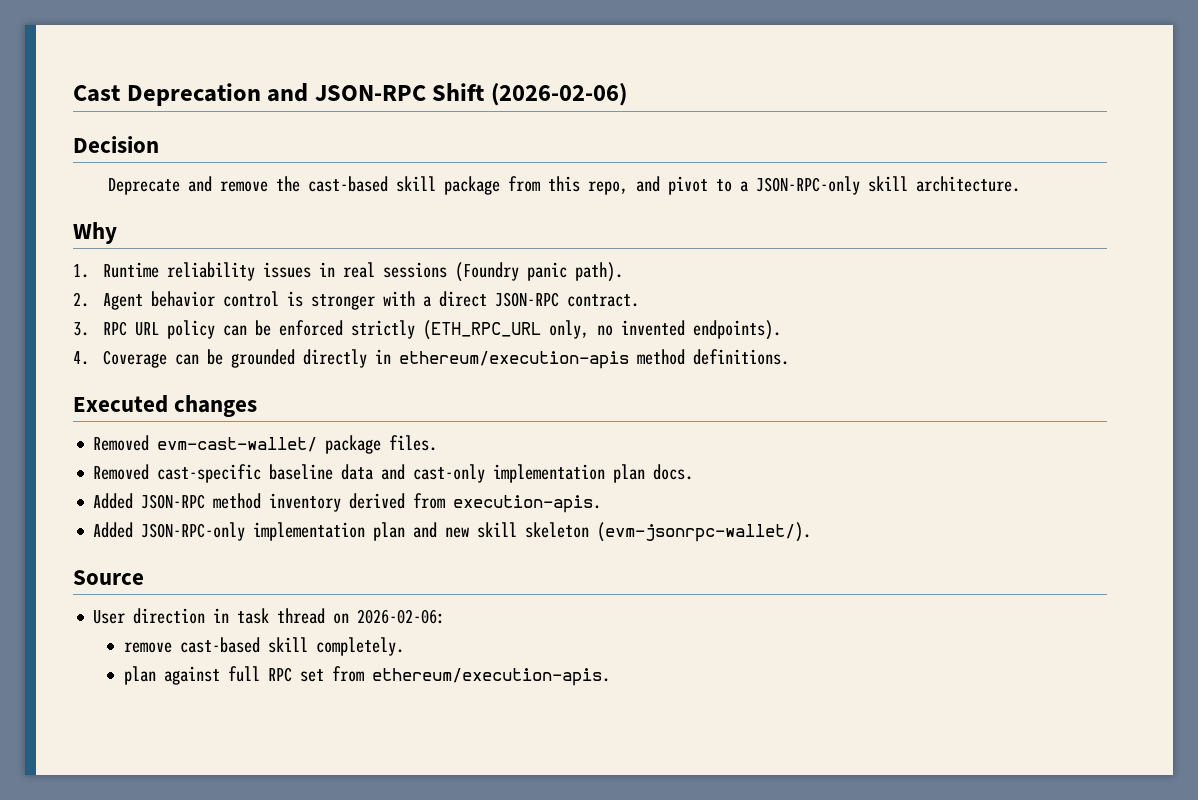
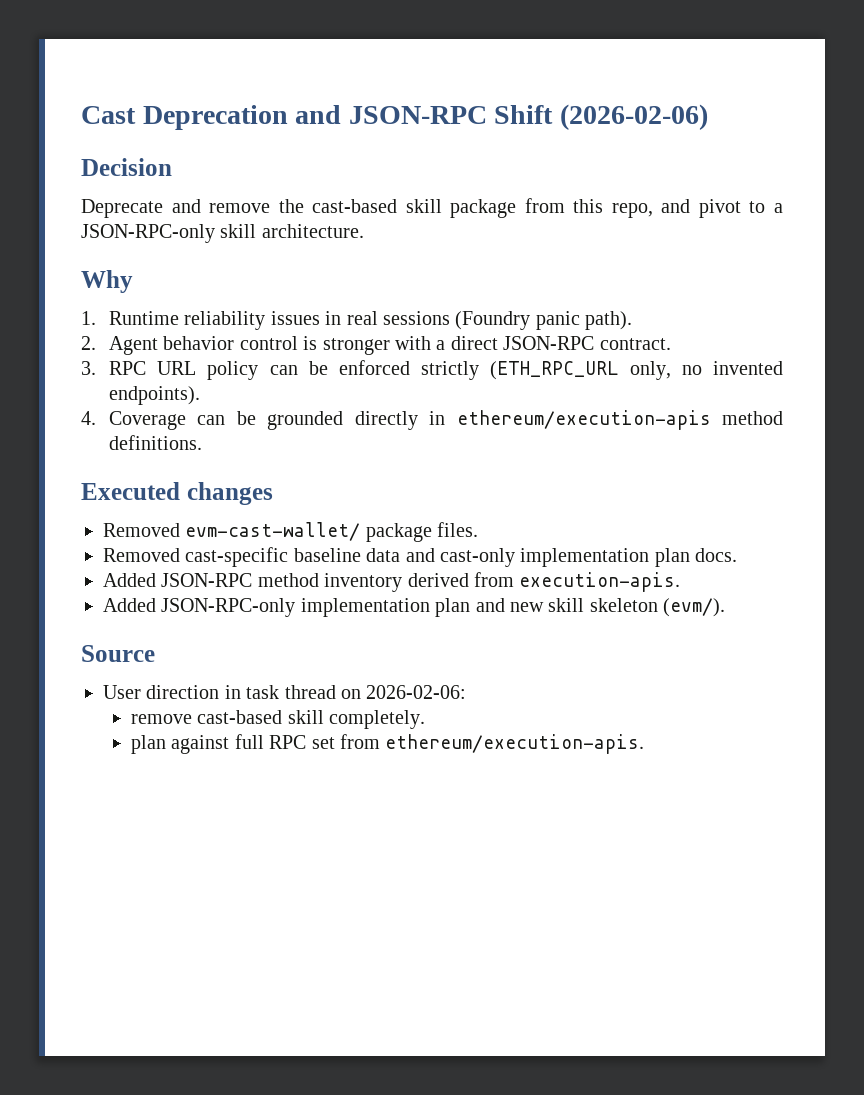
- Added JSON-RPC-only implementation plan and new skill skeleton (evm-jsonrpc-wallet/).
+ Added JSON-RPC-only implementation plan and new skill skeleton (evm/).

